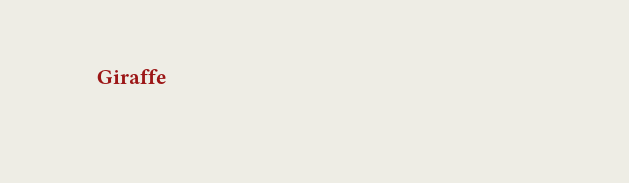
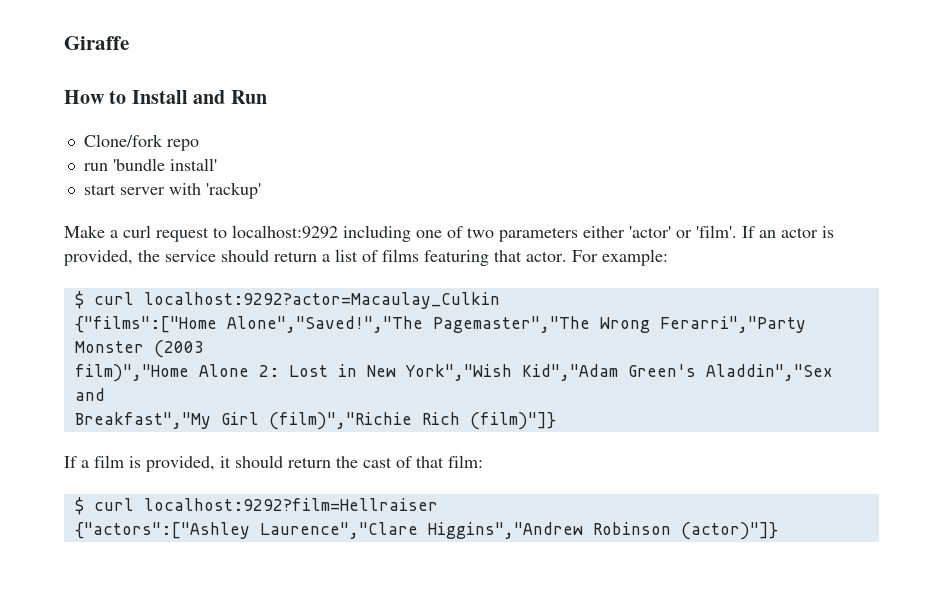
+ How to Install and Run
+ Clone/fork repo
+ run 'bundle install'
+ start server with 'rackup'
+ Make a curl request to localhost:9292 including one of two parameters either 'actor' or 'film'. If an actor is provided, the service should return a list of films featuring that actor. For example:
+ $ curl localhost:9292?actor=Macaulay_Culkin
+ {"films":["Home Alone","Saved!","The Pagemaster","The Wrong Ferarri","Party Monster (2003
+ film)","Home Alone 2: Lost in New York","Wish Kid","Adam Green's Aladdin","Sex and
+ Breakfast","My Girl (film)","Richie Rich (film)"]}
+ If a film is provided, it should return the cast of that film:
+ $ curl localhost:9292?film=Hellraiser
+ {"actors":["Ashley Laurence","Clare Higgins","Andrew Robinson (actor)"]}

